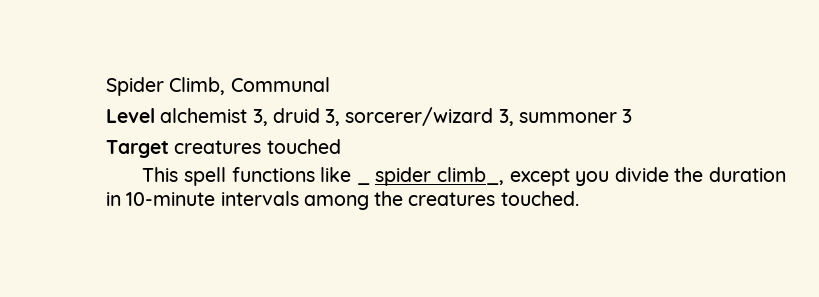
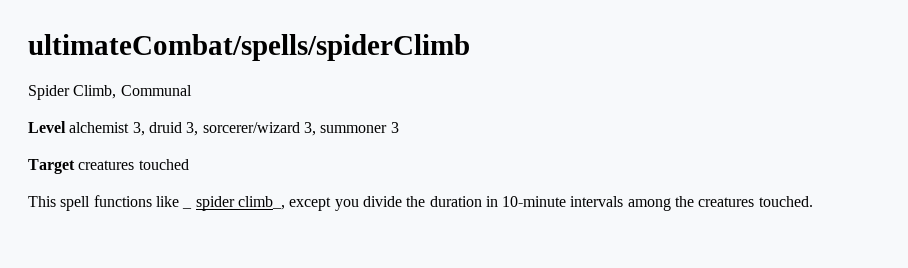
+ ultimateCombat/spells/spiderClimb

